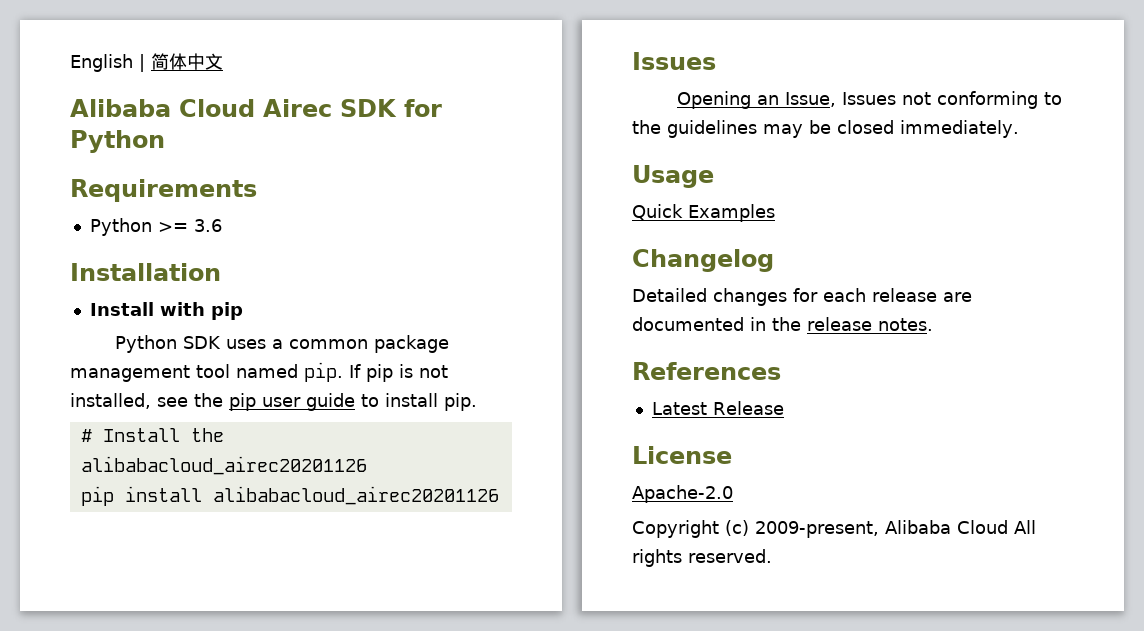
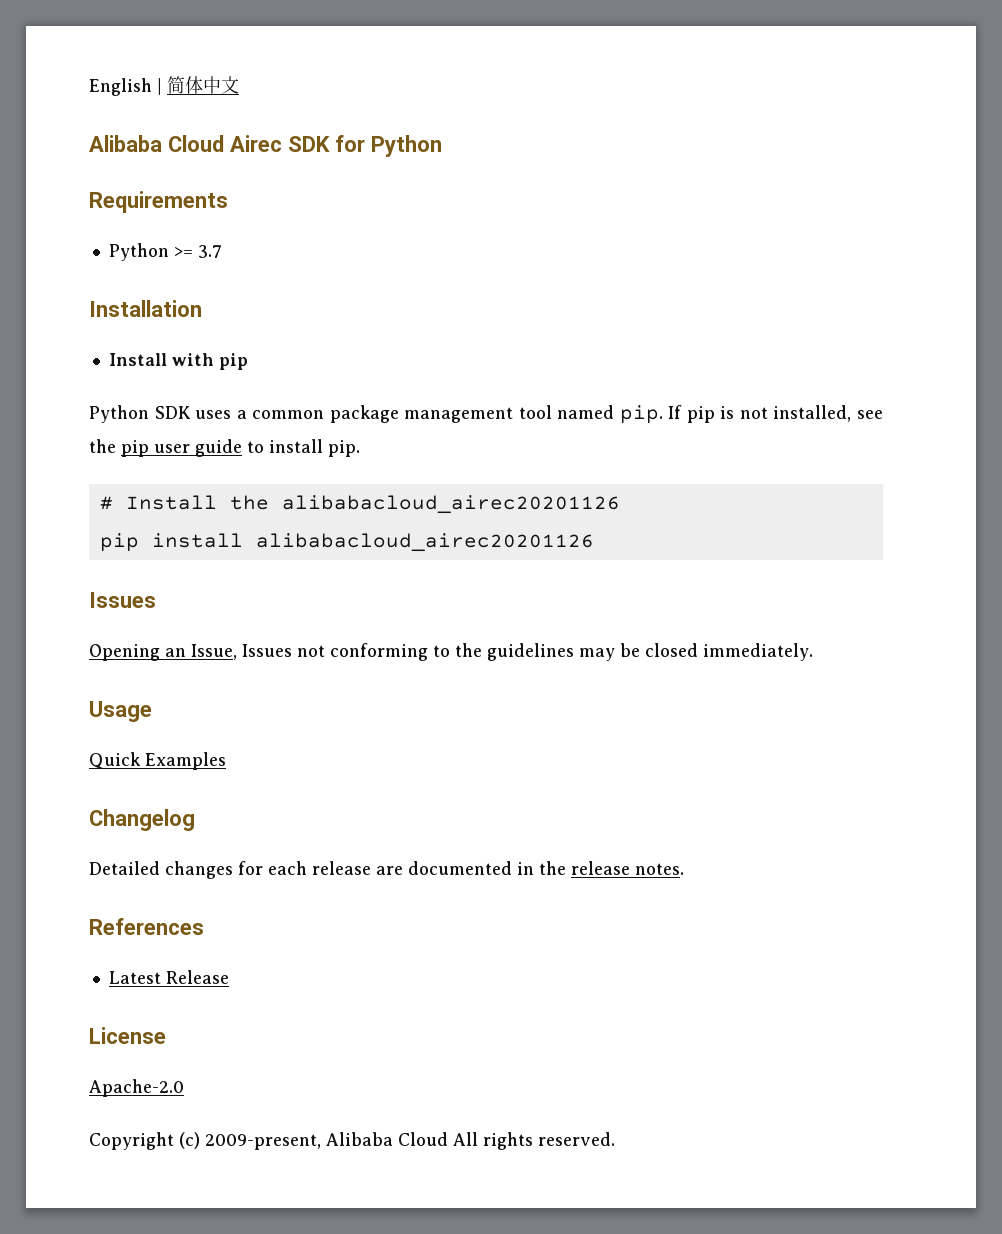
- Python >= 3.6
+ Python >= 3.7

